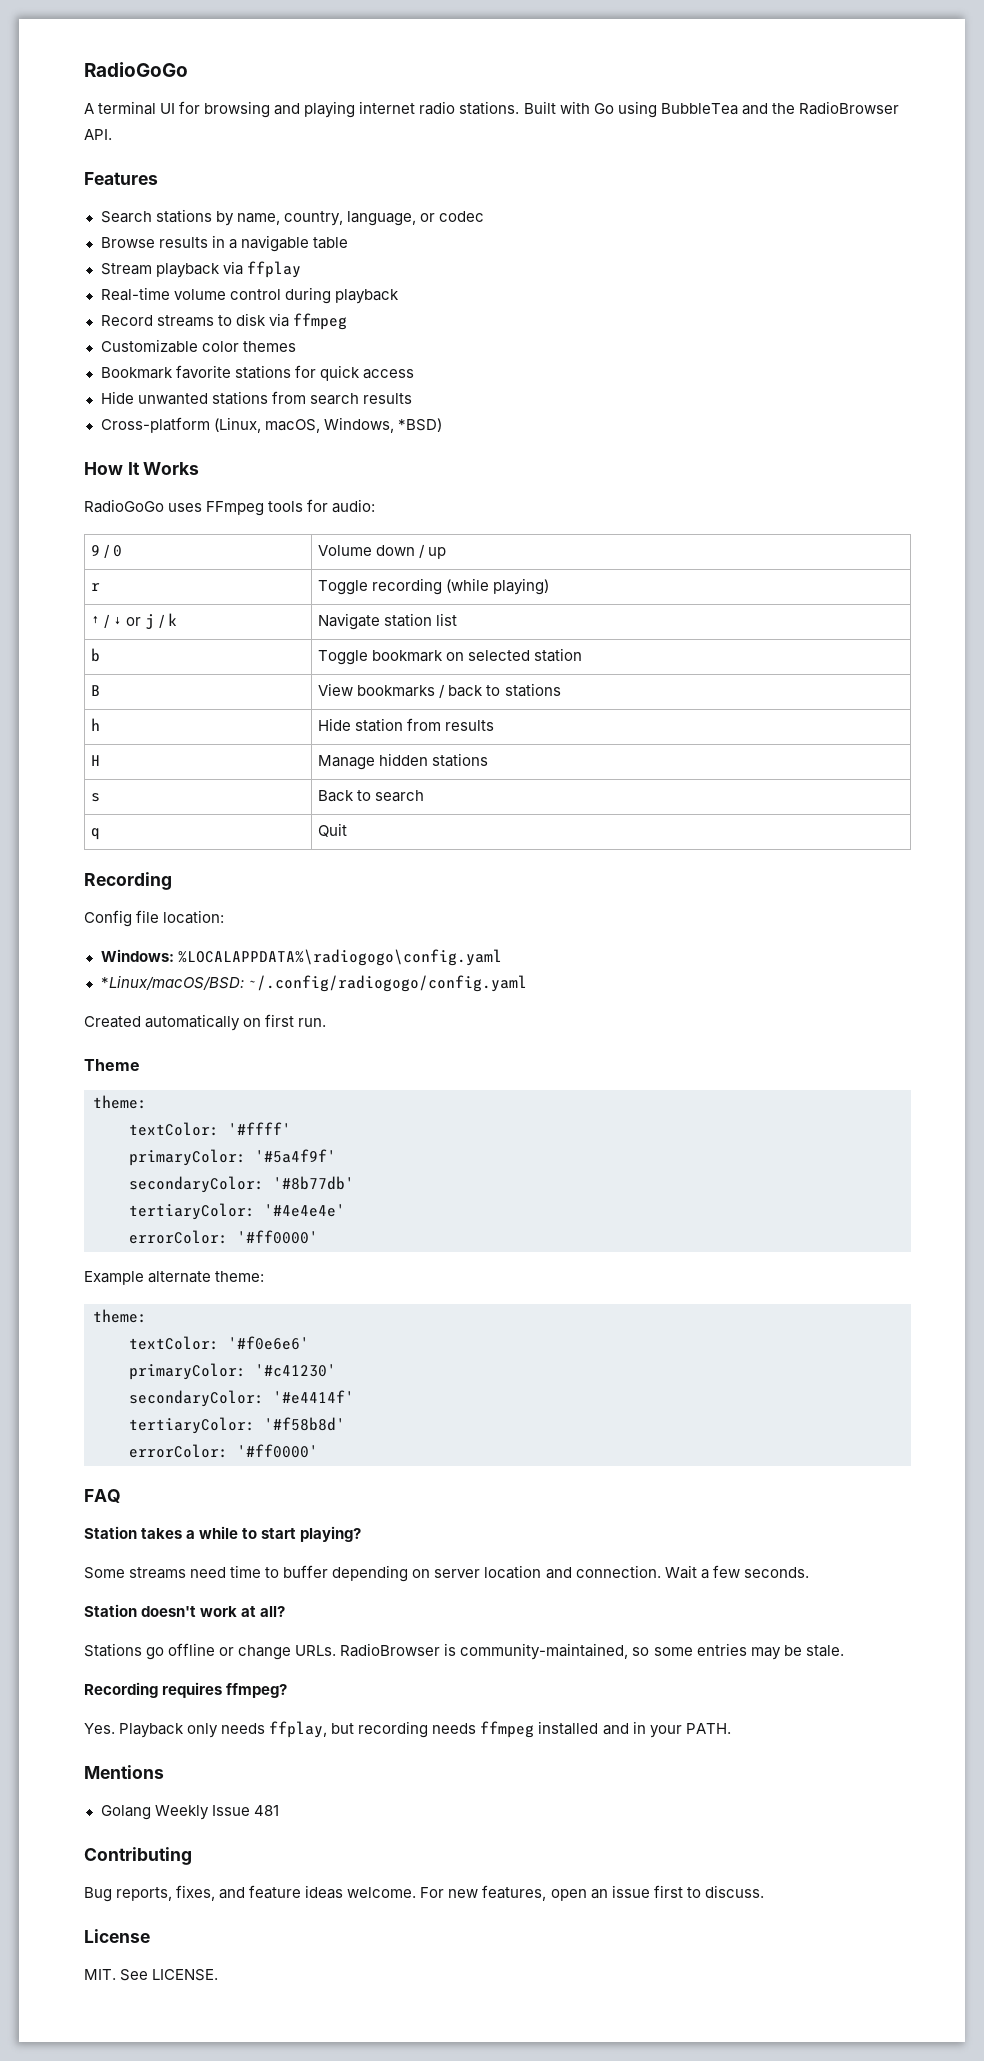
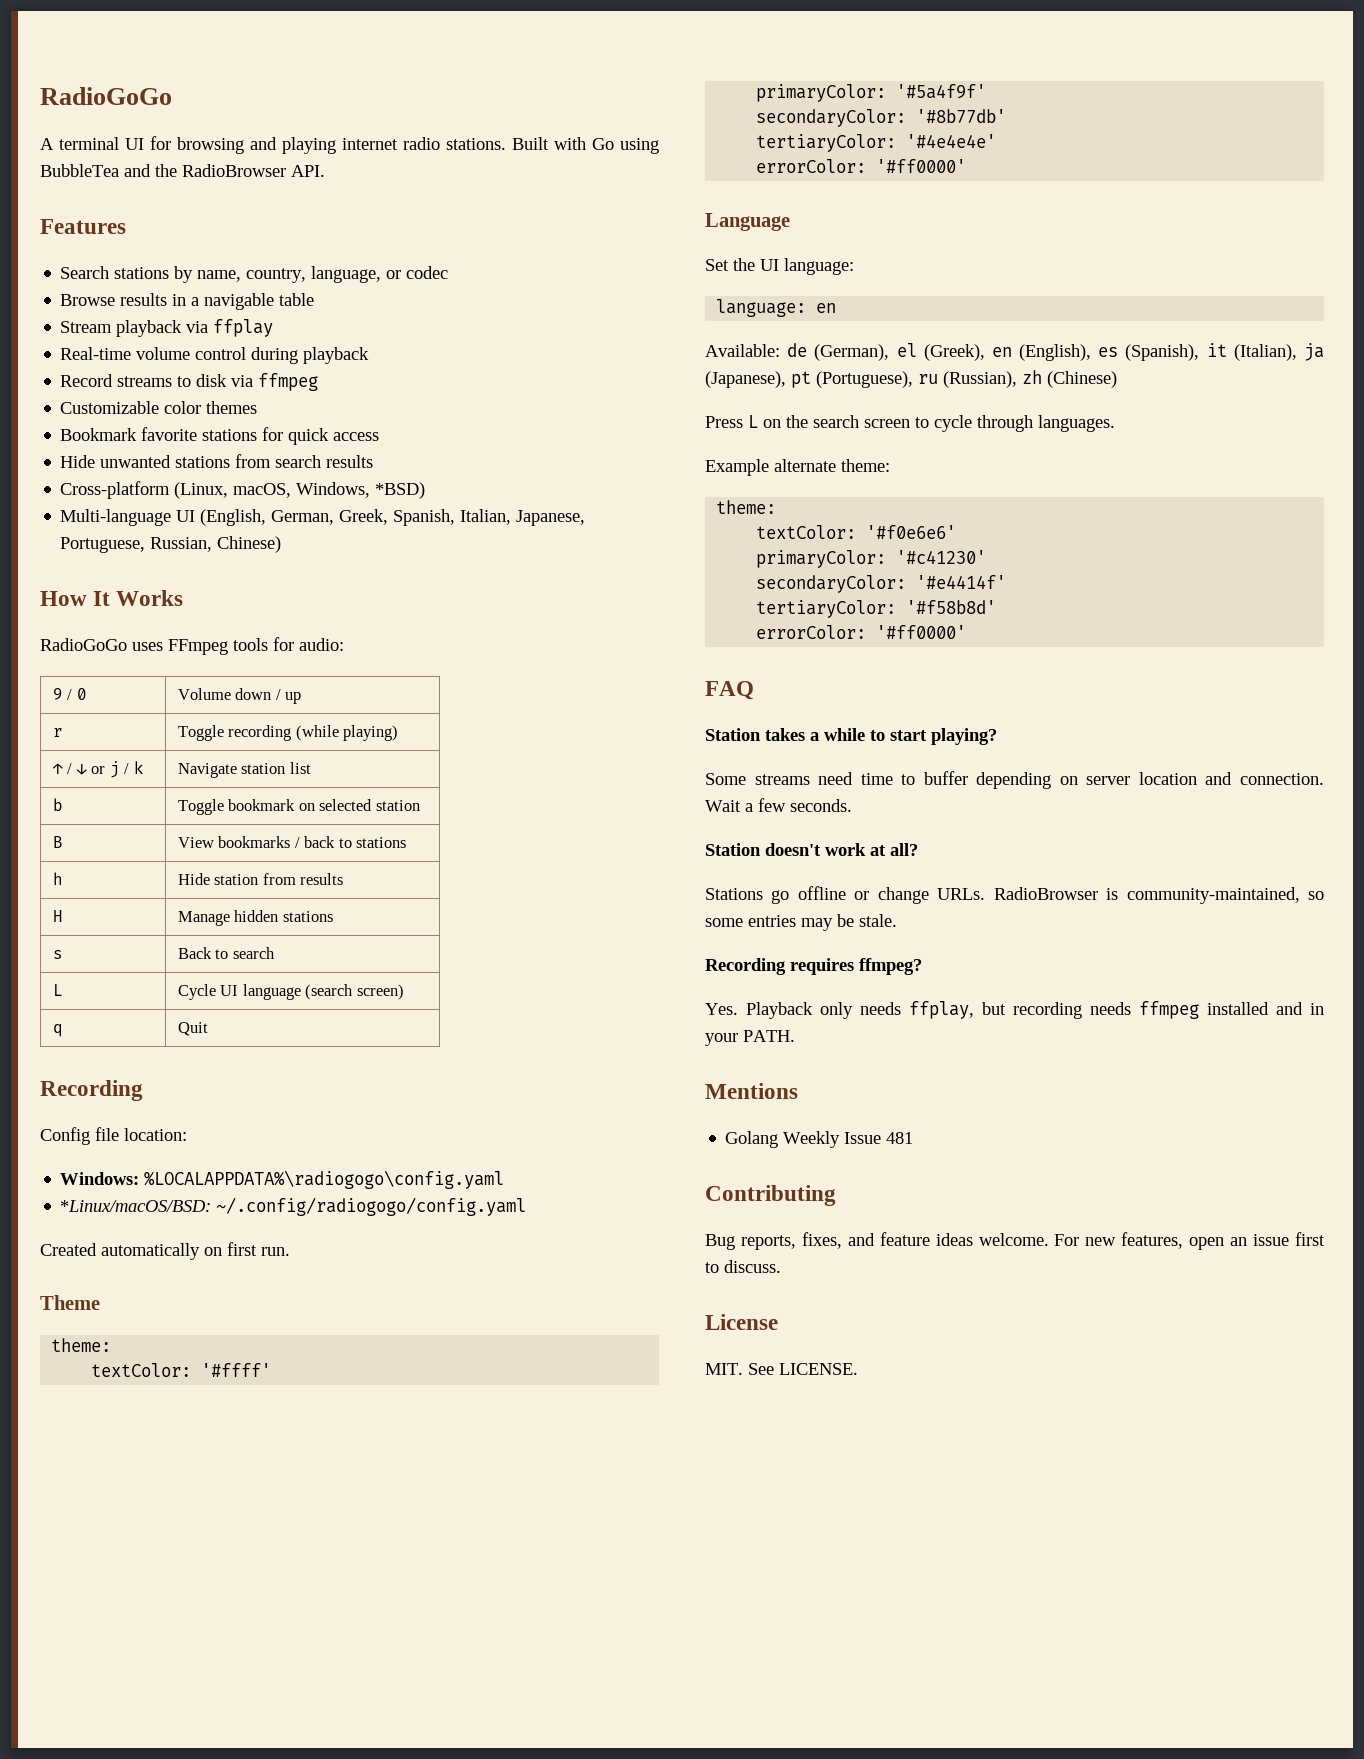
+ Multi-language UI (English, German, Greek, Spanish, Italian, Japanese, Portuguese, Russian, Chinese)
+ L | Cycle UI language (search screen)
+ Language
+ Set the UI language:
+ language: en
+ Available: de (German), el (Greek), en (English), es (Spanish), it (Italian), ja (Japanese), pt (Portuguese), ru (Russian), zh (Chinese)
+ Press L on the search screen to cycle through languages.

